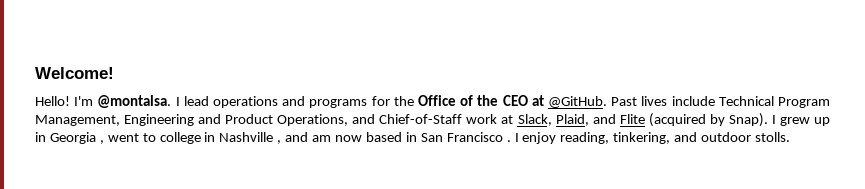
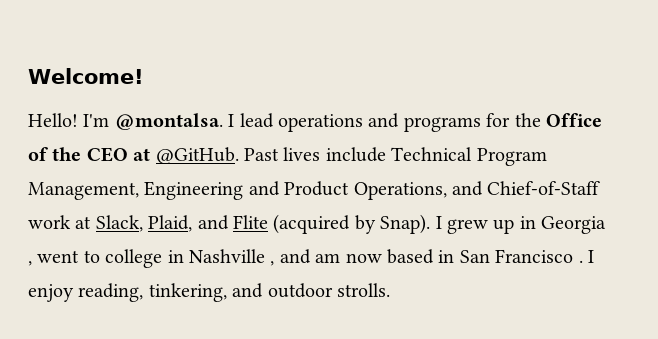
- I enjoy reading, tinkering, and outdoor stolls.
+ I enjoy reading, tinkering, and outdoor strolls.

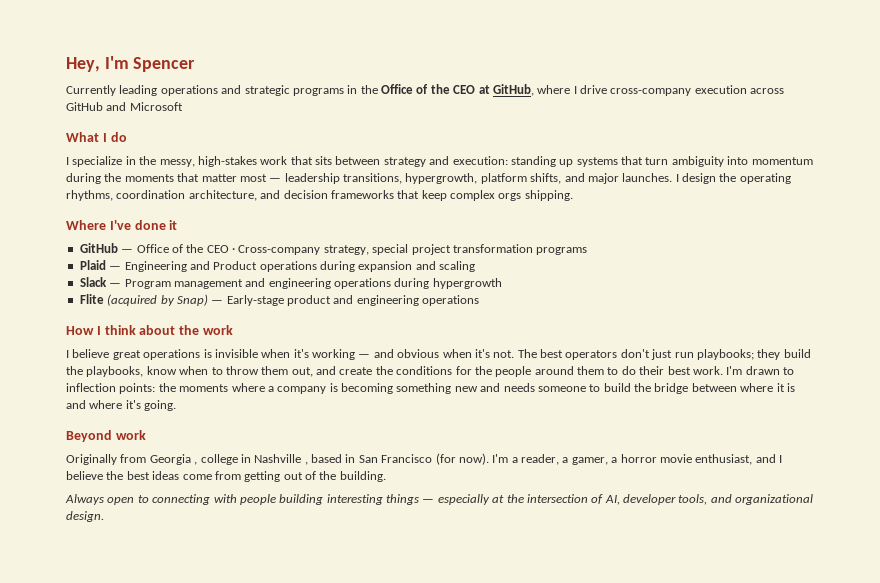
- Welcome!
- Hello! I'm @montalsa. I lead operations and programs for the Office of the CEO at @GitHub. Past lives include Technical Program Management, Engineering and Product Operations, and Chief-of-Staff work at Slack, Plaid, and Flite (acquired by Snap). I grew up in Georgia , went to college in Nashville , and am now based in San Francisco . I enjoy reading, tinkering, and outdoor strolls.
+ Hey, I'm Spencer
+ Currently leading operations and strategic programs in the Office of the CEO at GitHub, where I drive cross-company execution across GitHub and Microsoft
+ What I do
+ I specialize in the messy, high-stakes work that sits between strategy and execution: standing up systems that turn ambiguity into momentum during the moments that matter most — leadership transitions, hypergrowth, platform shifts, and major launches. I design the operating rhythms, coordination architecture, and decision frameworks that keep complex orgs shipping.
+ Where I've done it
+ GitHub — Office of the CEO · Cross-company strategy, special project transformation programs
+ Plaid — Engineering and Product operations during expansion and scaling
+ Slack — Program management and engineering operations during hypergrowth
+ Flite (acquired by Snap) — Early-stage product and engineering operations
+ How I think about the work
+ I believe great operations is invisible when it's working — and obvious when it's not. The best operators don't just run playbooks; they build the playbooks, know when to throw them out, and create the conditions for the people around them to do their best work. I'm drawn to inflection points: the moments where a company is becoming something new and needs someone to build the bridge between where it is and where it's going.
+ Beyond work
+ Originally from Georgia , college in Nashville , based in San Francisco (for now). I'm a reader, a gamer, a horror movie enthusiast, and I believe the best ideas come from getting out of the building.
+ Always open to connecting with people building interesting things — especially at the intersection of AI, developer tools, and organizational design.

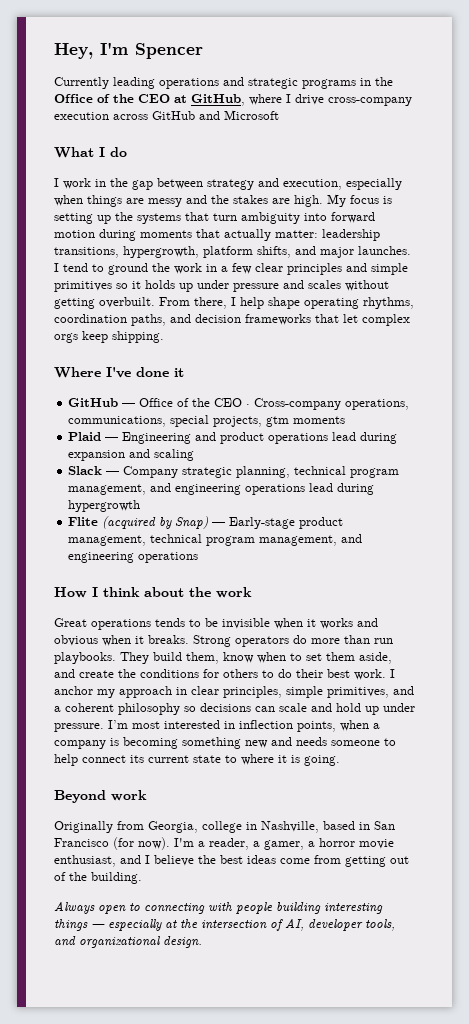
- I specialize in the messy, high-stakes work that sits between strategy and execution: standing up systems that turn ambiguity into momentum during the moments that matter most — leadership transitions, hypergrowth, platform shifts, and major launches.
+ I work in the gap between strategy and execution, especially when things are messy and the stakes are high. My focus is setting up the systems that turn ambiguity into forward motion during moments that actually matter: leadership transitions, hypergrowth, platform shifts, and major launches.
- I design the operating rhythms, coordination architecture, and decision frameworks that keep complex orgs shipping.
+ I tend to ground the work in a few clear principles and simple primitives so it holds up under pressure and scales without getting overbuilt. From there, I help shape operating rhythms, coordination paths, and decision frameworks that let complex orgs keep shipping.
- GitHub — Office of the CEO · Cross-company strategy, special project transformation programs
+ GitHub — Office of the CEO · Cross-company operations, communications, special projects, gtm moments
- Plaid — Engineering and Product operations during expansion and scaling
+ Plaid — Engineering and product operations lead during expansion and scaling
- Slack — Program management and engineering operations during hypergrowth
+ Slack — Company strategic planning, technical program management, and engineering operations lead during hypergrowth
- Flite (acquired by Snap) — Early-stage product and engineering operations
+ Flite (acquired by Snap) — Early-stage product management, technical program management, and engineering operations
- I believe great operations is invisible when it's working — and obvious when it's not. The best operators don't just run playbooks; they build the playbooks, know when to throw them out, and create the conditions for the people around them to do their best work.
+ Great operations tends to be invisible when it works and obvious when it breaks. Strong operators do more than run playbooks. They build them, know when to set them aside, and create the conditions for others to do their best work.
- I'm drawn to inflection points: the moments where a company is becoming something new and needs someone to build the bridge between where it is and where it's going.
+ I anchor my approach in clear principles, simple primitives, and a coherent philosophy so decisions can scale and hold up under pressure. I’m most interested in inflection points, when a company is becoming something new and needs someone to help connect its current state to where it is going.
- Originally from Georgia , college in Nashville , based in San Francisco (for now).
+ Originally from Georgia, college in Nashville, based in San Francisco (for now).

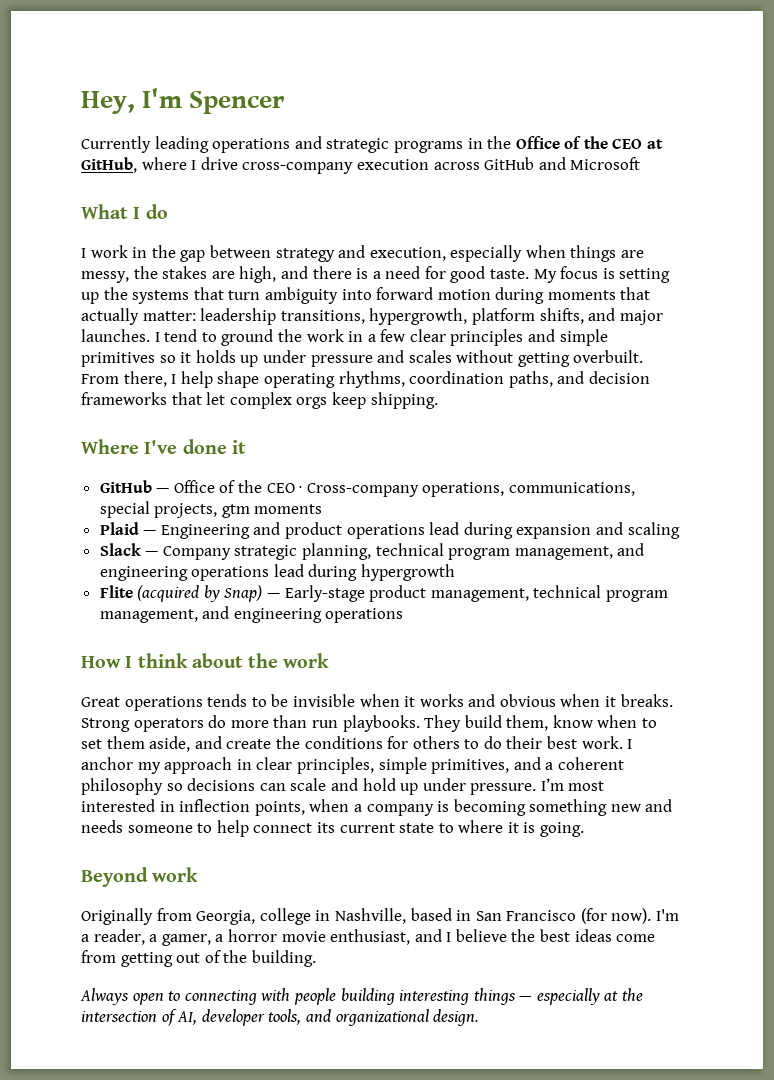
- I work in the gap between strategy and execution, especially when things are messy and the stakes are high.
+ I work in the gap between strategy and execution, especially when things are messy, the stakes are high, and there is a need for good taste.

